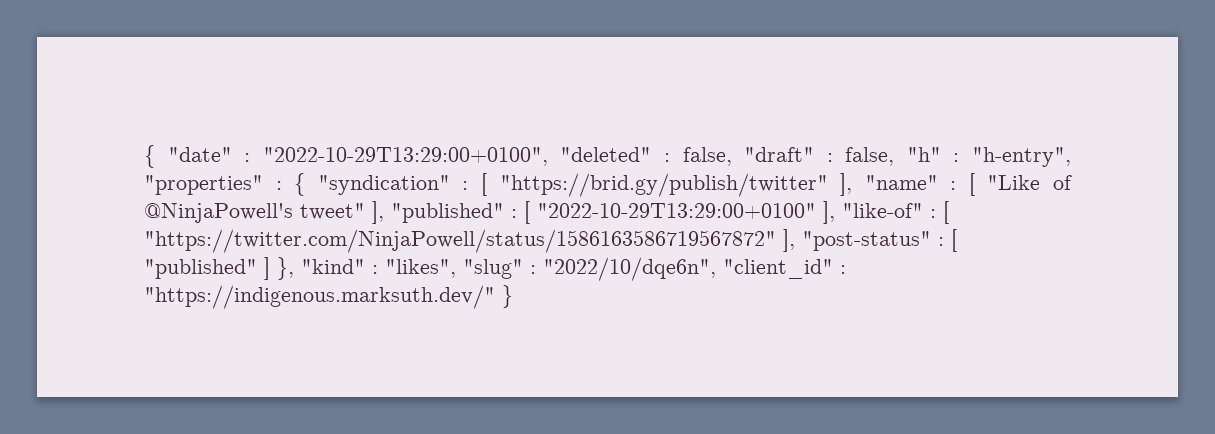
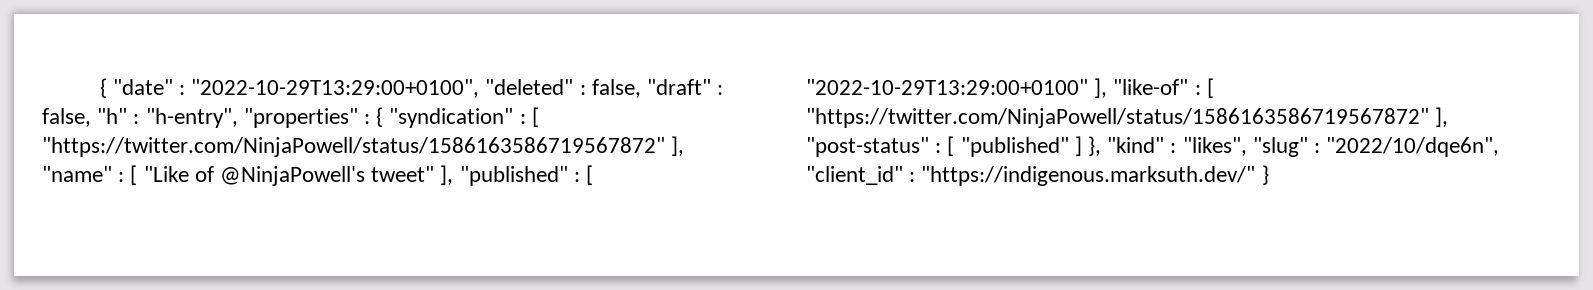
- { "date" : "2022-10-29T13:29:00+0100", "deleted" : false, "draft" : false, "h" : "h-entry", "properties" : { "syndication" : [ "https://brid.gy/publish/twitter" ], "name" : [ "Like of @NinjaPowell's tweet" ], "published" : [ "2022-10-29T13:29:00+0100" ], "like-of" : [ "https://twitter.com/NinjaPowell/status/1586163586719567872" ], "post-status" : [ "published" ] }, "kind" : "likes", "slug" : "2022/10/dqe6n", "client_id" : "https://indigenous.marksuth.dev/" }
+ { "date" : "2022-10-29T13:29:00+0100", "deleted" : false, "draft" : false, "h" : "h-entry", "properties" : { "syndication" : [ "https://twitter.com/NinjaPowell/status/1586163586719567872" ], "name" : [ "Like of @NinjaPowell's tweet" ], "published" : [ "2022-10-29T13:29:00+0100" ], "like-of" : [ "https://twitter.com/NinjaPowell/status/1586163586719567872" ], "post-status" : [ "published" ] }, "kind" : "likes", "slug" : "2022/10/dqe6n", "client_id" : "https://indigenous.marksuth.dev/" }

